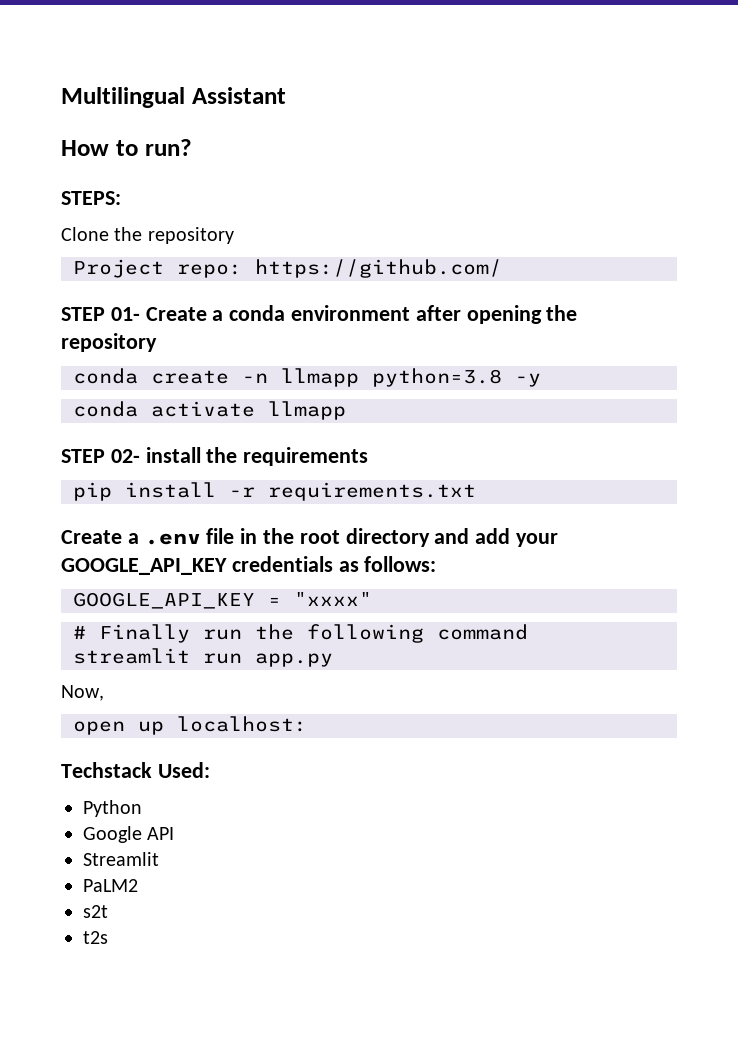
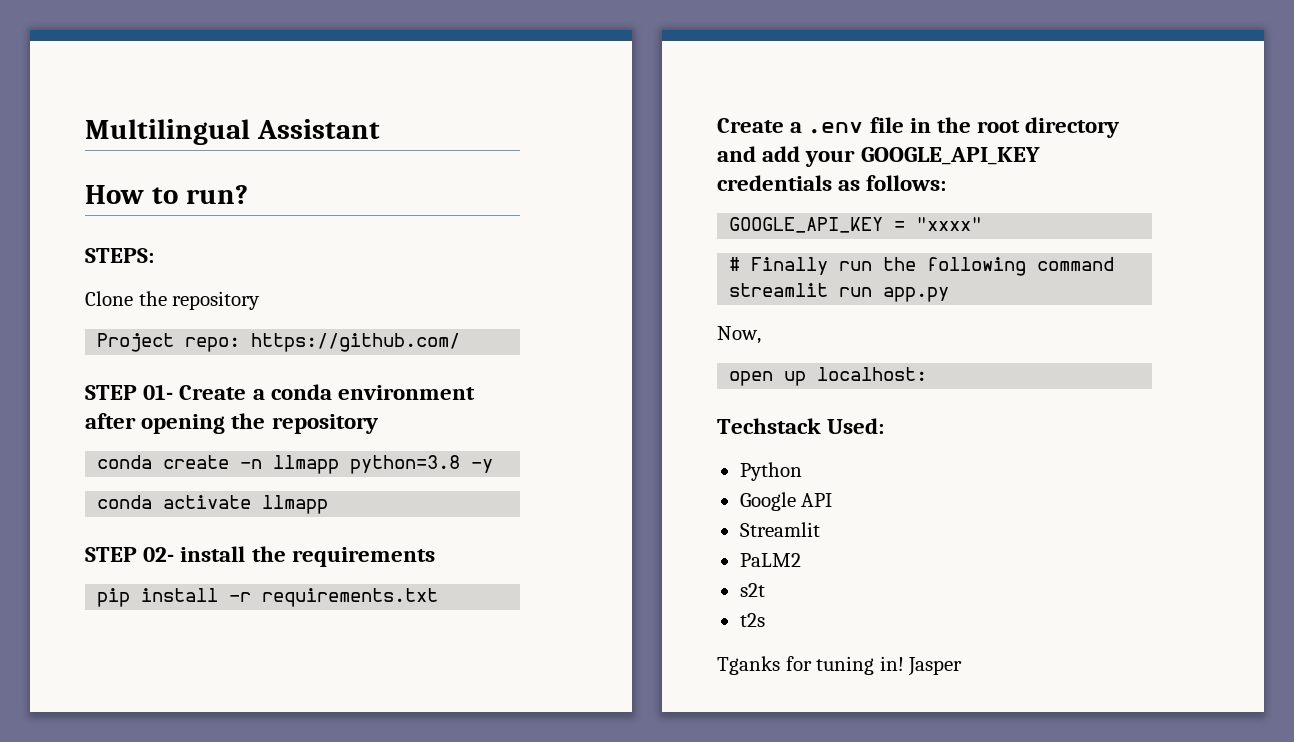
+ Tganks for tuning in! Jasper

